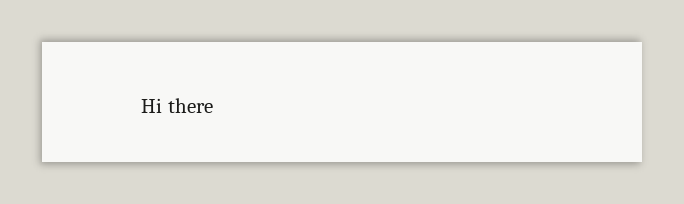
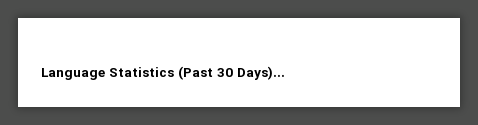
- Hi there
+ Language Statistics (Past 30 Days)...

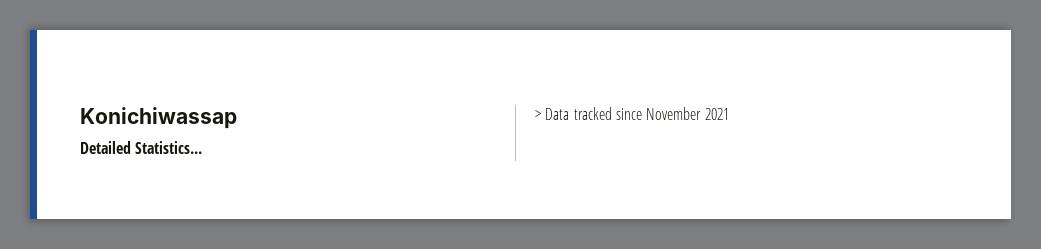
- Language Statistics (Past 30 Days)...
+ Konichiwassap
+ Detailed Statistics...
+ > Data tracked since November 2021

